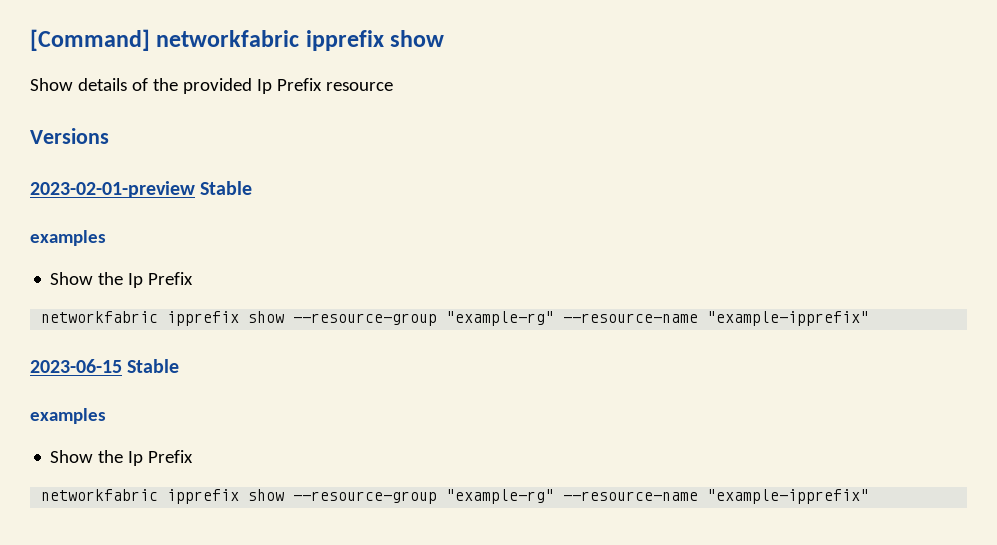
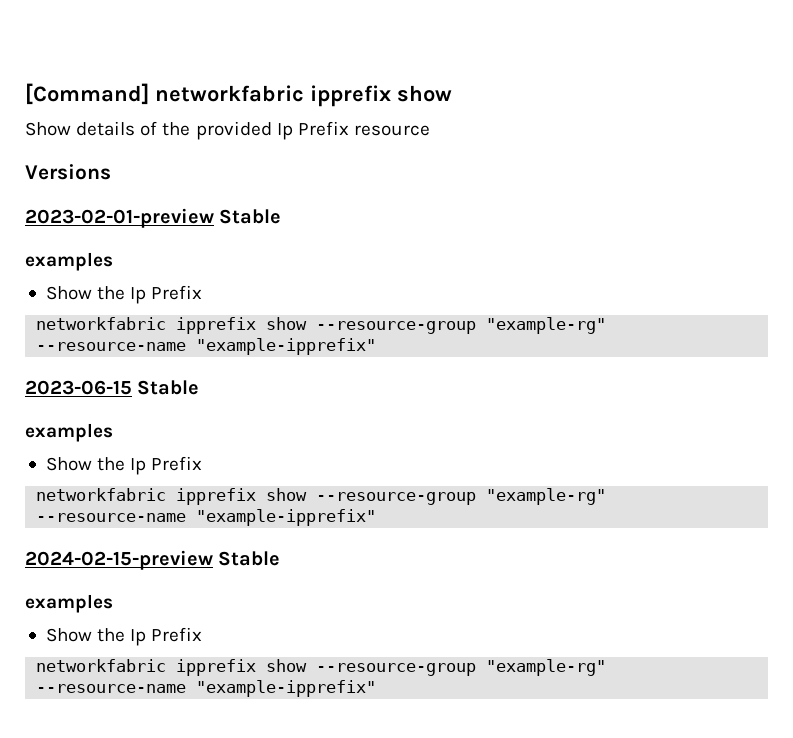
+ 2024-02-15-preview Stable
+ examples
+ Show the Ip Prefix
+ networkfabric ipprefix show --resource-group "example-rg" --resource-name "example-ipprefix"

